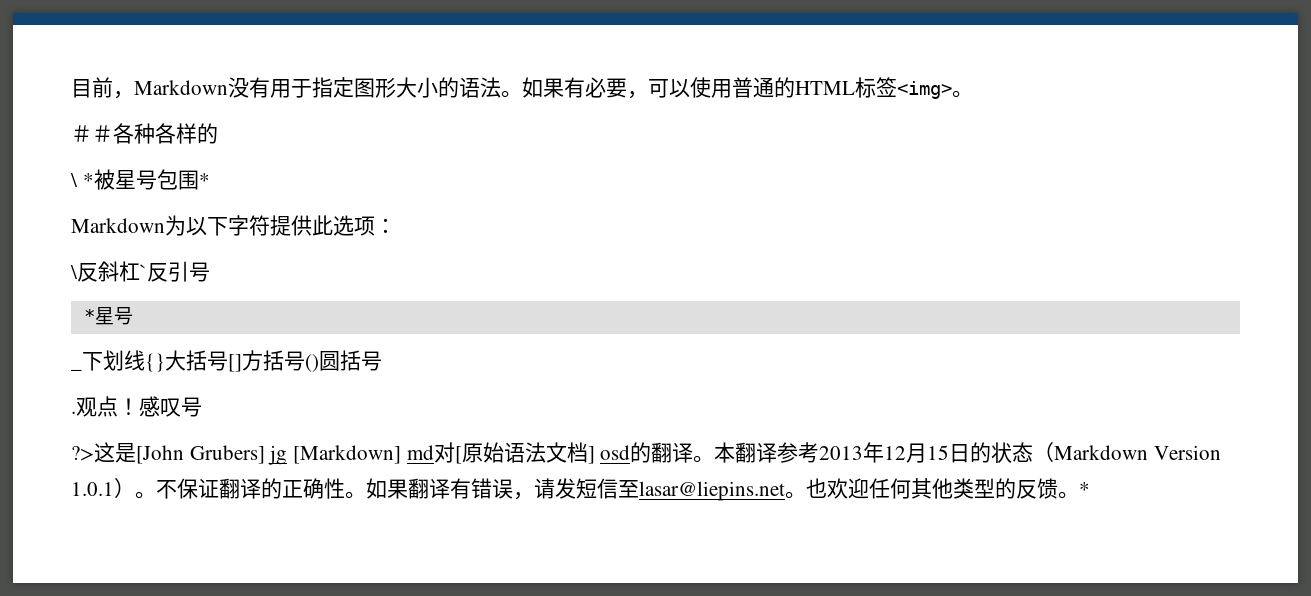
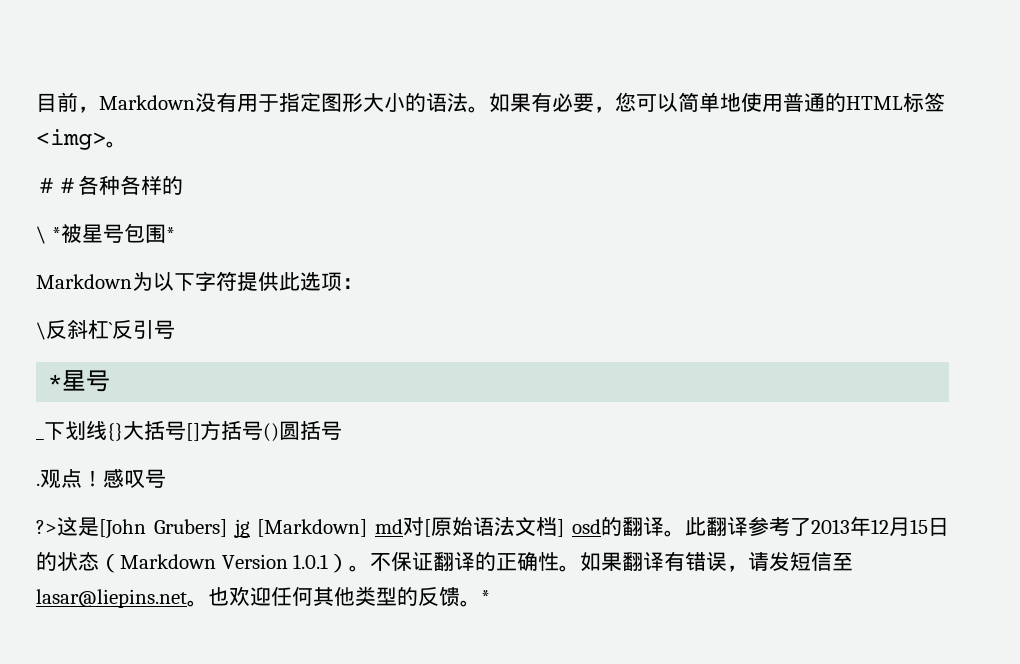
- 如果有必要，可以使用普通的HTML标签<img>。
+ 如果有必要，您可以简单地使用普通的HTML标签<img>。
- 本翻译参考2013年12月15日的状态（Markdown Version 1.0.1）。
+ 此翻译参考了2013年12月15日的状态（Markdown Version 1.0.1）。

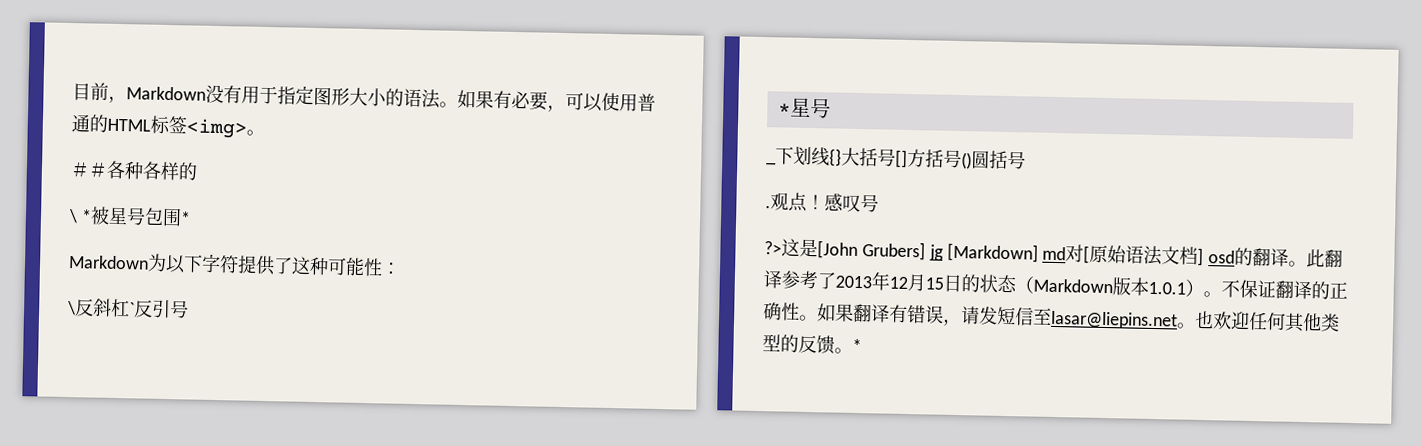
- 如果有必要，您可以简单地使用普通的HTML标签<img>。
+ 如果有必要，可以使用普通的HTML标签<img>。
- Markdown为以下字符提供此选项：
+ Markdown为以下字符提供了这种可能性：
- 此翻译参考了2013年12月15日的状态（Markdown Version 1.0.1）。
+ 此翻译参考了2013年12月15日的状态（Markdown版本1.0.1）。

